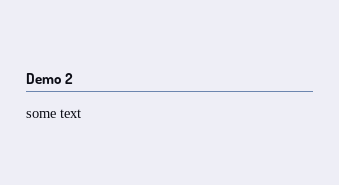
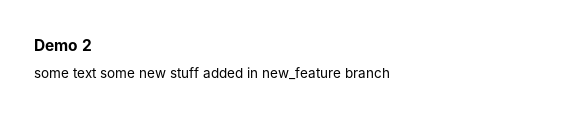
- some text
+ some text some new stuff added in new_feature branch

